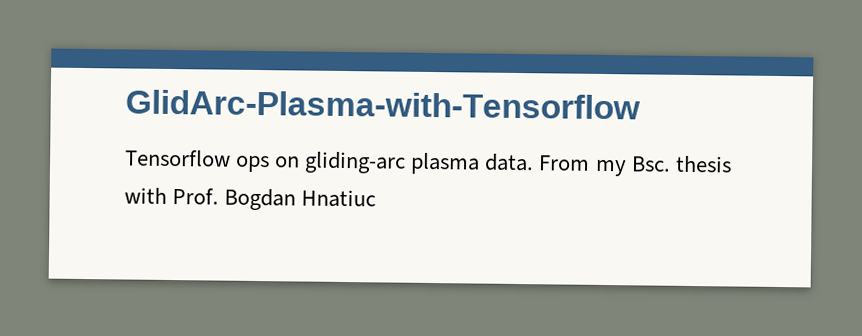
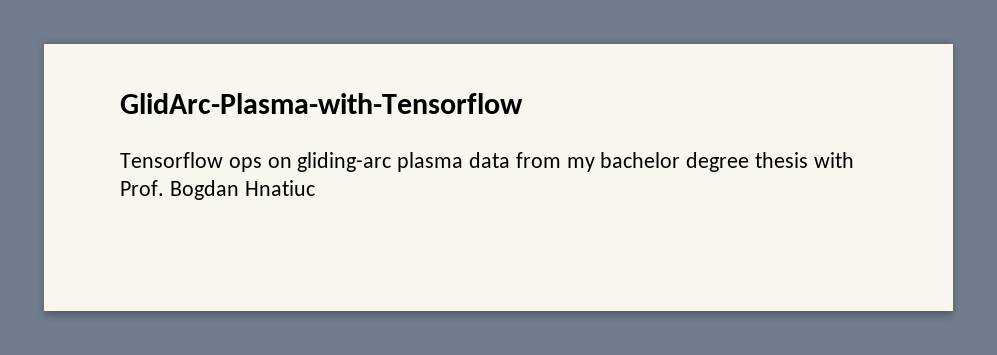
- Tensorflow ops on gliding-arc plasma data. From my Bsc. thesis with Prof. Bogdan Hnatiuc
+ Tensorflow ops on gliding-arc plasma data from my bachelor degree thesis with Prof. Bogdan Hnatiuc

